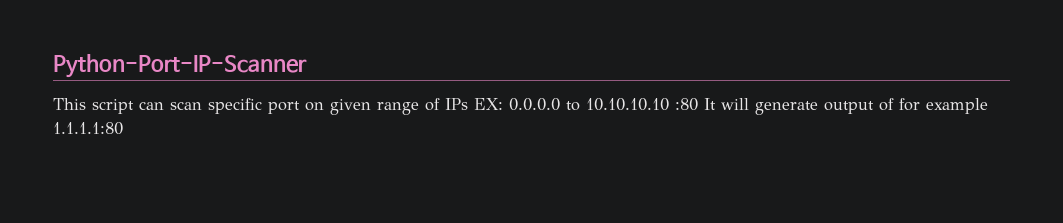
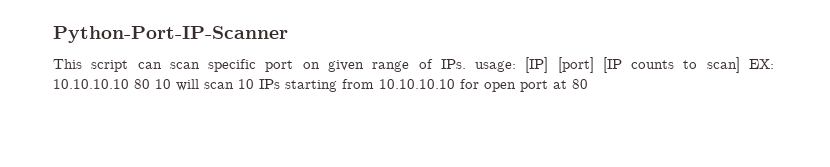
- This script can scan specific port on given range of IPs EX: 0.0.0.0 to 10.10.10.10 :80 It will generate output of for example 1.1.1.1:80
+ This script can scan specific port on given range of IPs. usage: [IP] [port] [IP counts to scan] EX: 10.10.10.10 80 10 will scan 10 IPs starting from 10.10.10.10 for open port at 80

